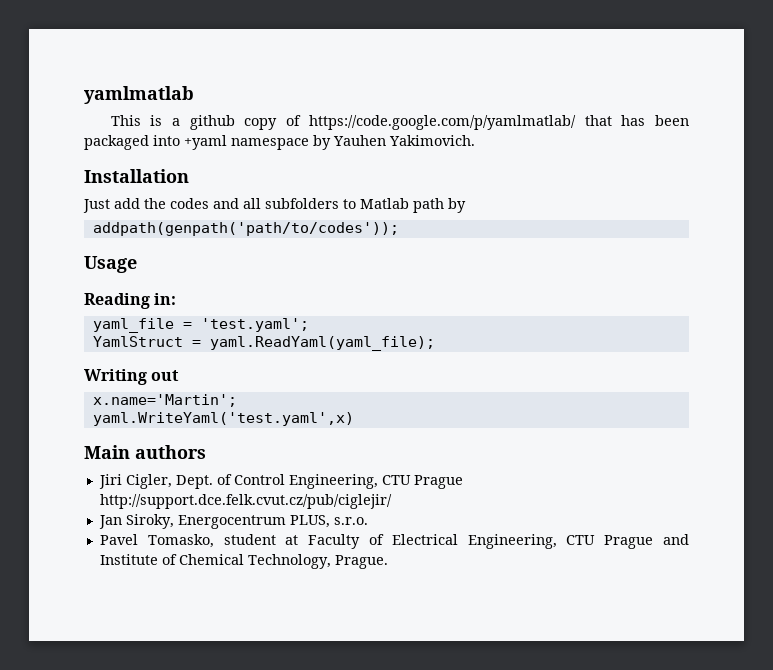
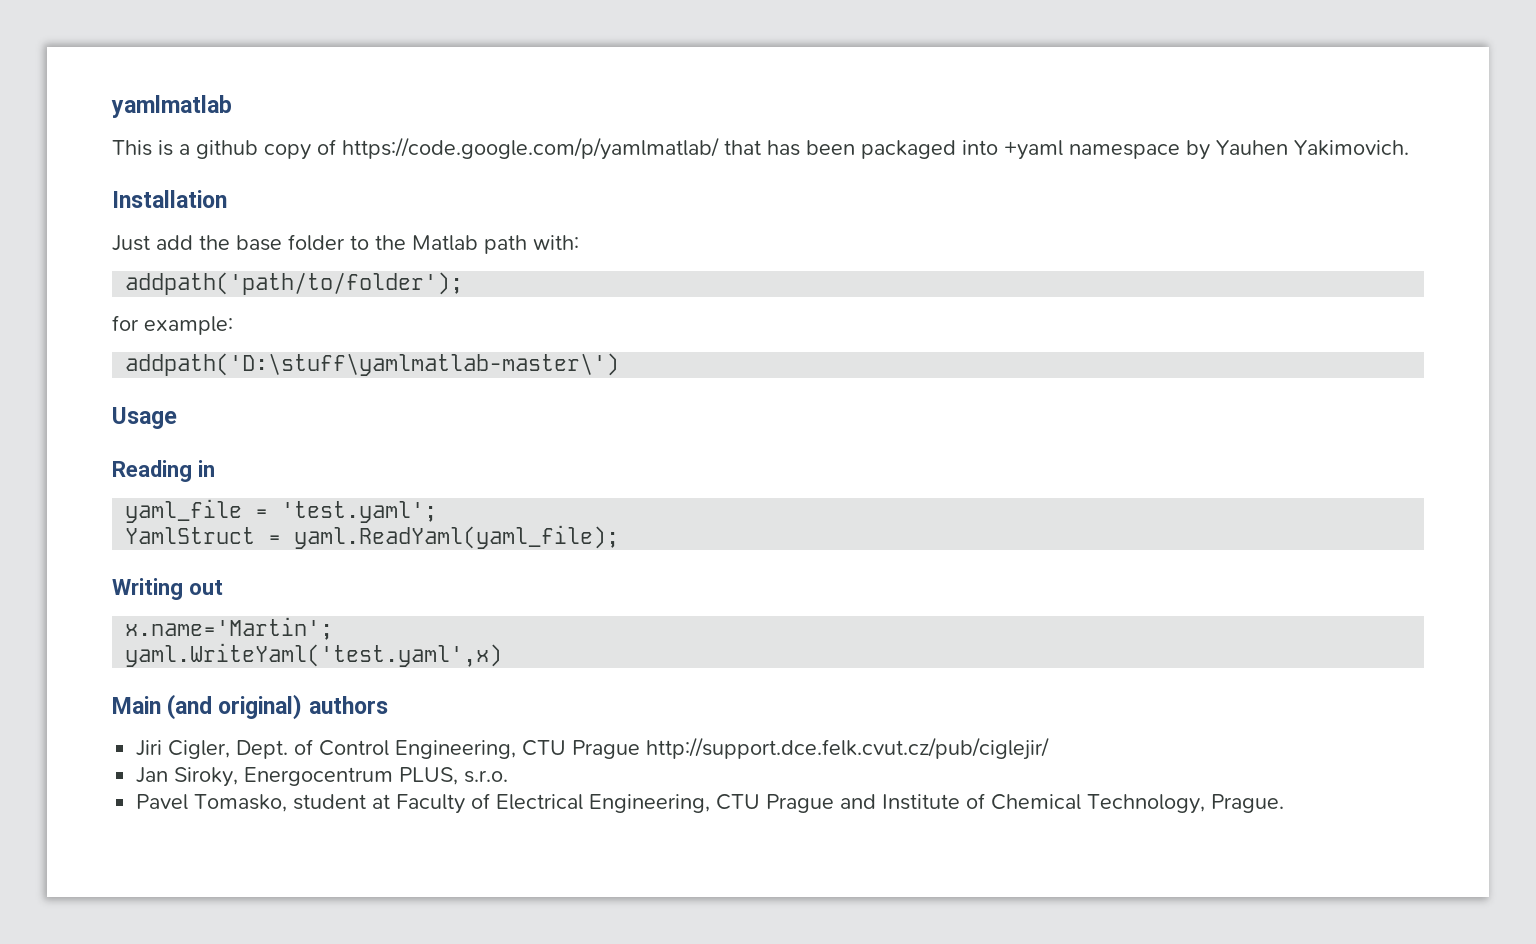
- Just add the codes and all subfolders to Matlab path by
- addpath(genpath('path/to/codes'));
+ Just add the base folder to the Matlab path with:
+ addpath('path/to/folder');
+ for example:
+ addpath('D:\stuff\yamlmatlab-master\')
- Reading in:
+ Reading in
- Main authors
+ Main (and original) authors

